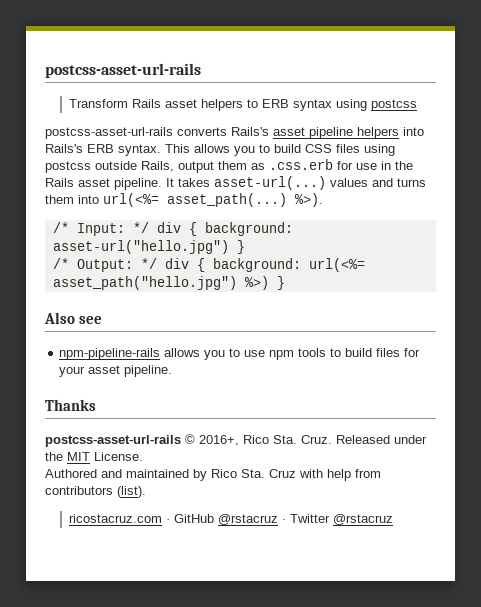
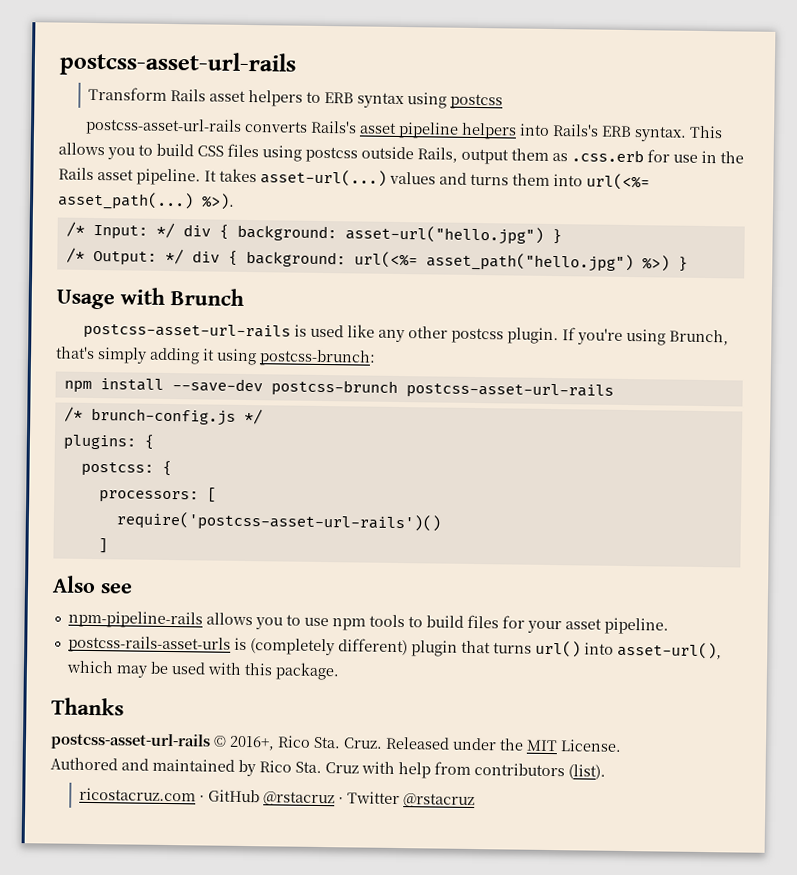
+ Usage with Brunch
+ postcss-asset-url-rails is used like any other postcss plugin. If you're using Brunch, that's simply adding it using postcss-brunch:
+ npm install --save-dev postcss-brunch postcss-asset-url-rails
+ /* brunch-config.js */
+ plugins: {
+ postcss: {
+ processors: [
+ require('postcss-asset-url-rails')()
+ ]
+ postcss-rails-asset-urls is (completely different) plugin that turns url() into asset-url(), which may be used with this package.

